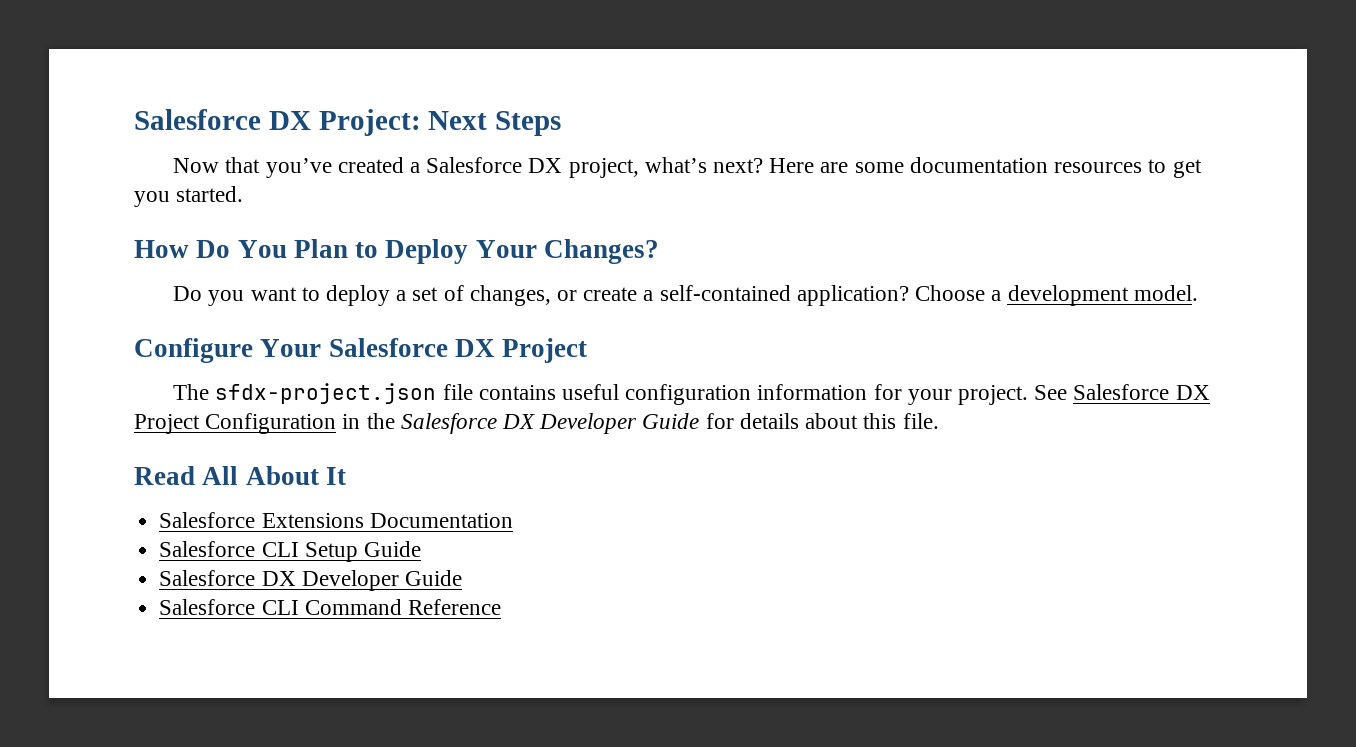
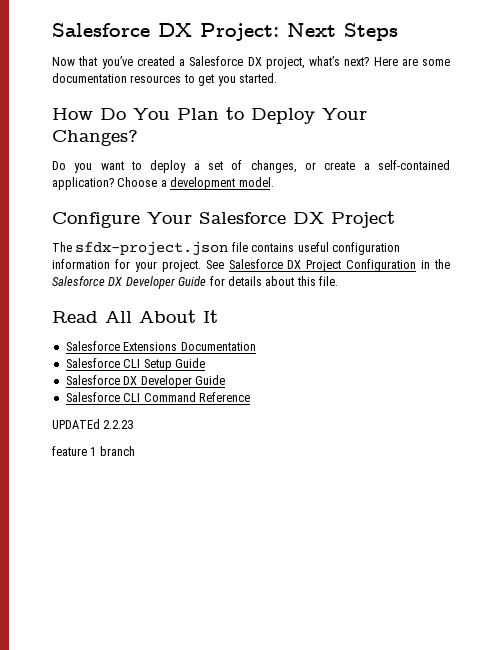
+ UPDATEd 2.2.23
+ feature 1 branch

